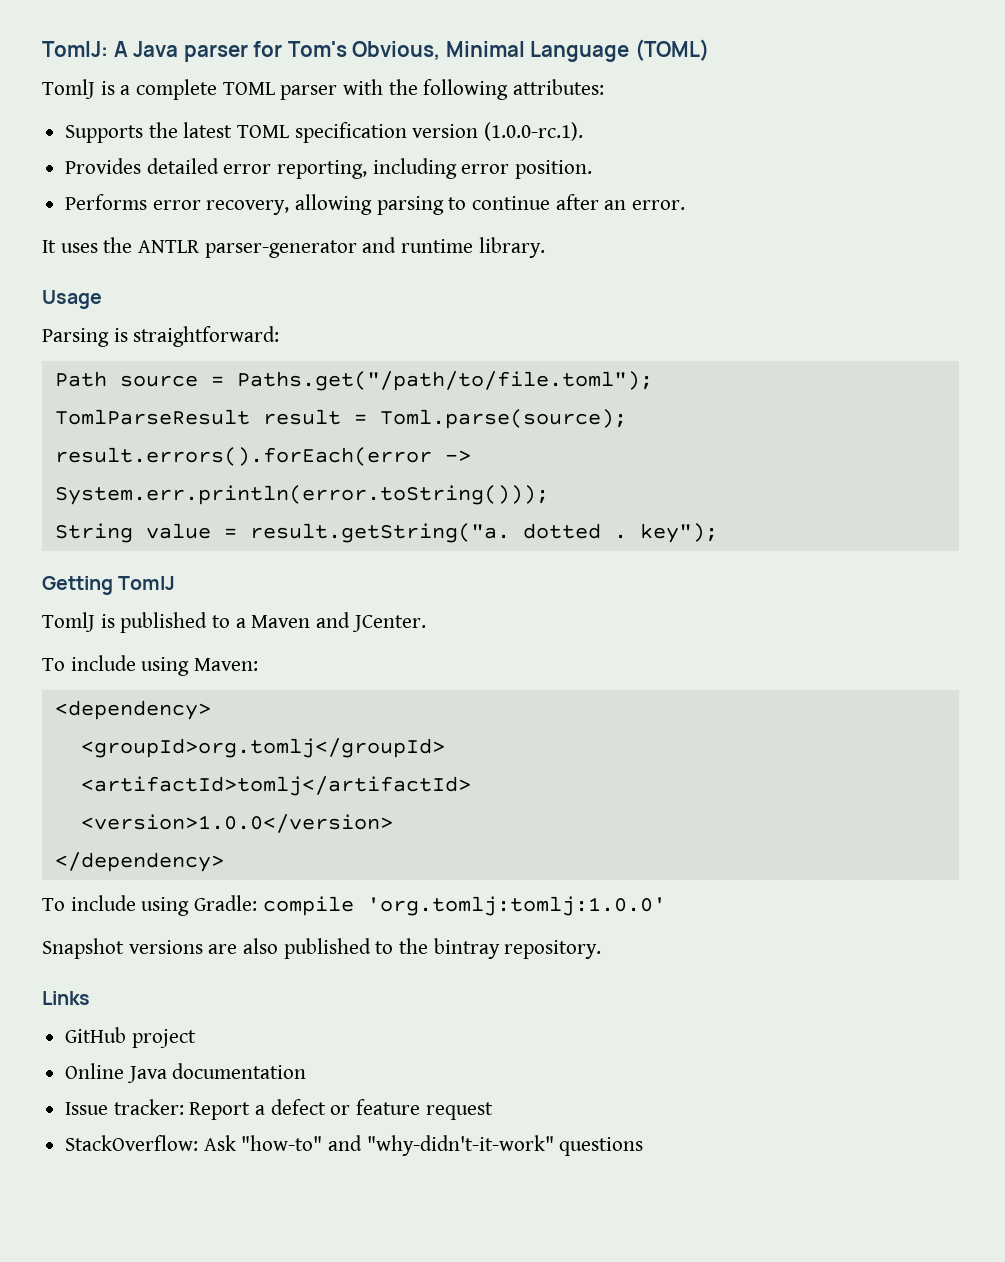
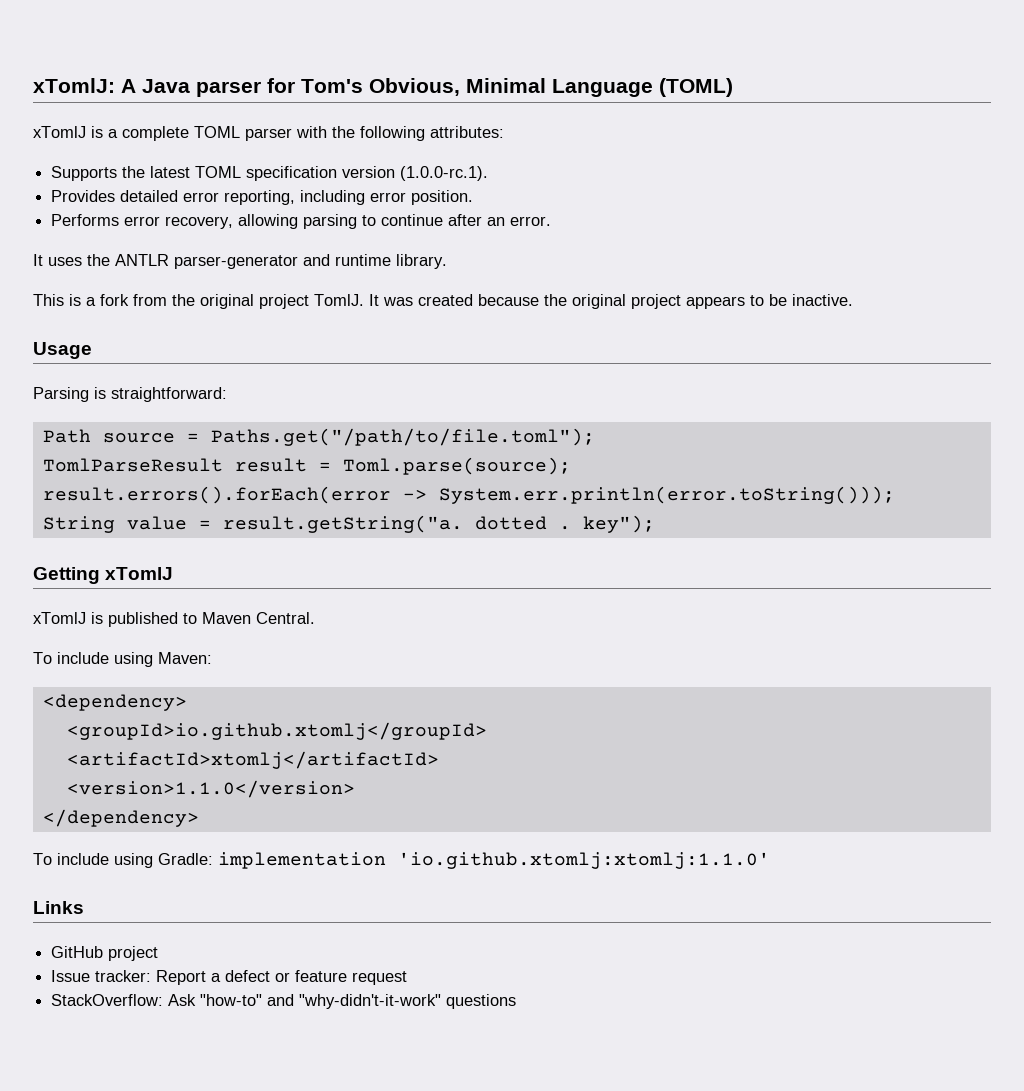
- TomlJ: A Java parser for Tom's Obvious, Minimal Language (TOML)
+ xTomlJ: A Java parser for Tom's Obvious, Minimal Language (TOML)
- TomlJ is a complete TOML parser with the following attributes:
+ xTomlJ is a complete TOML parser with the following attributes:
+ This is a fork from the original project TomlJ. It was created because the original project appears to be inactive.
- Getting TomlJ
- TomlJ is published to a Maven and JCenter.
+ Getting xTomlJ
+ xTomlJ is published to Maven Central.
- <groupId>org.tomlj</groupId>
- <artifactId>tomlj</artifactId>
- <version>1.0.0</version>
+ <groupId>io.github.xtomlj</groupId>
+ <artifactId>xtomlj</artifactId>
+ <version>1.1.0</version>
- To include using Gradle: compile 'org.tomlj:tomlj:1.0.0'
- Snapshot versions are also published to the bintray repository.
+ To include using Gradle: implementation 'io.github.xtomlj:xtomlj:1.1.0'
- Online Java documentation

